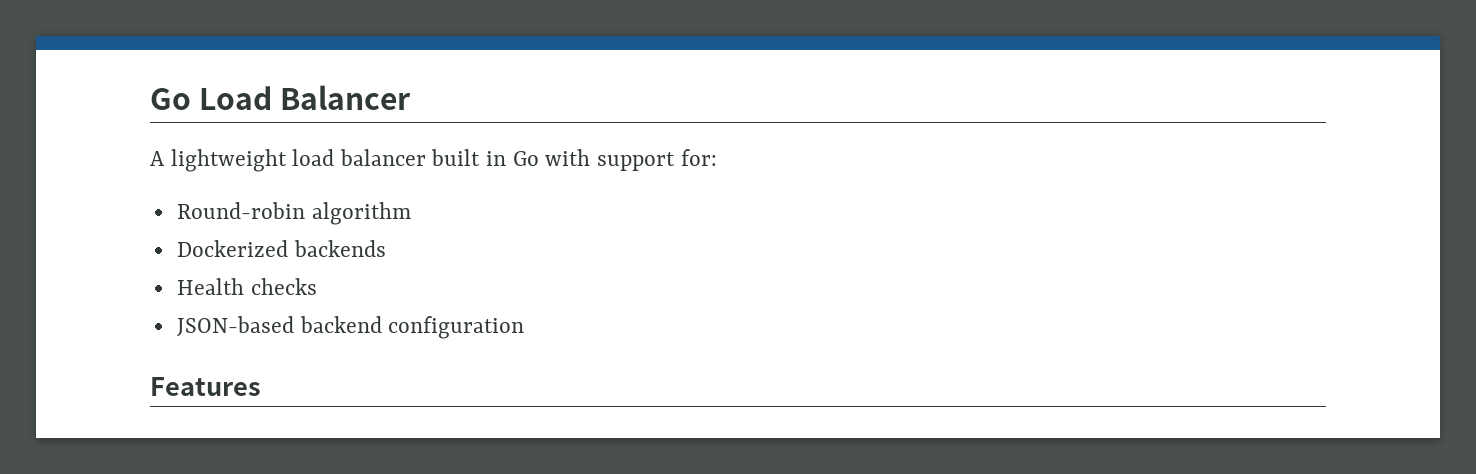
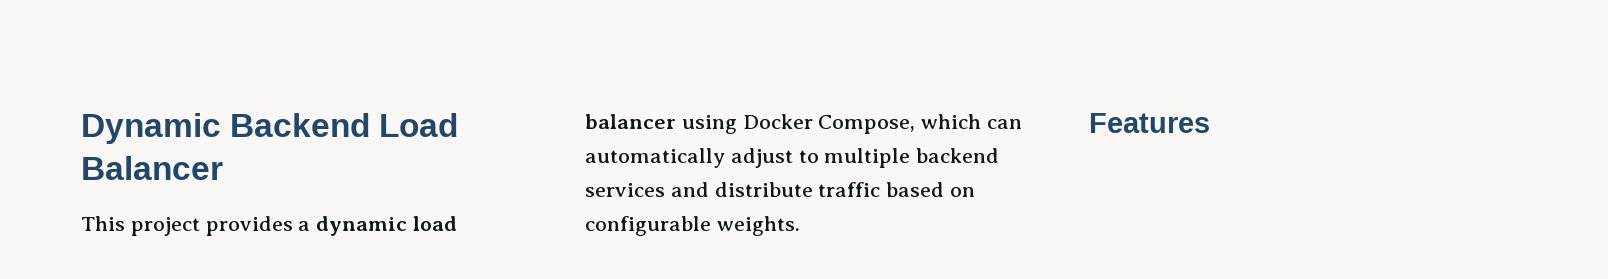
- Go Load Balancer
+ Dynamic Backend Load Balancer
- A lightweight load balancer built in Go with support for:
- Round-robin algorithm
- Dockerized backends
- Health checks
- JSON-based backend configuration
+ This project provides a dynamic load balancer using Docker Compose, which can automatically adjust to multiple backend services and distribute traffic based on configurable weights.

